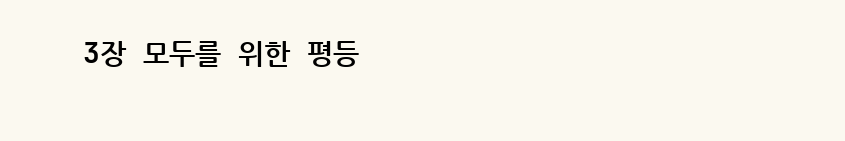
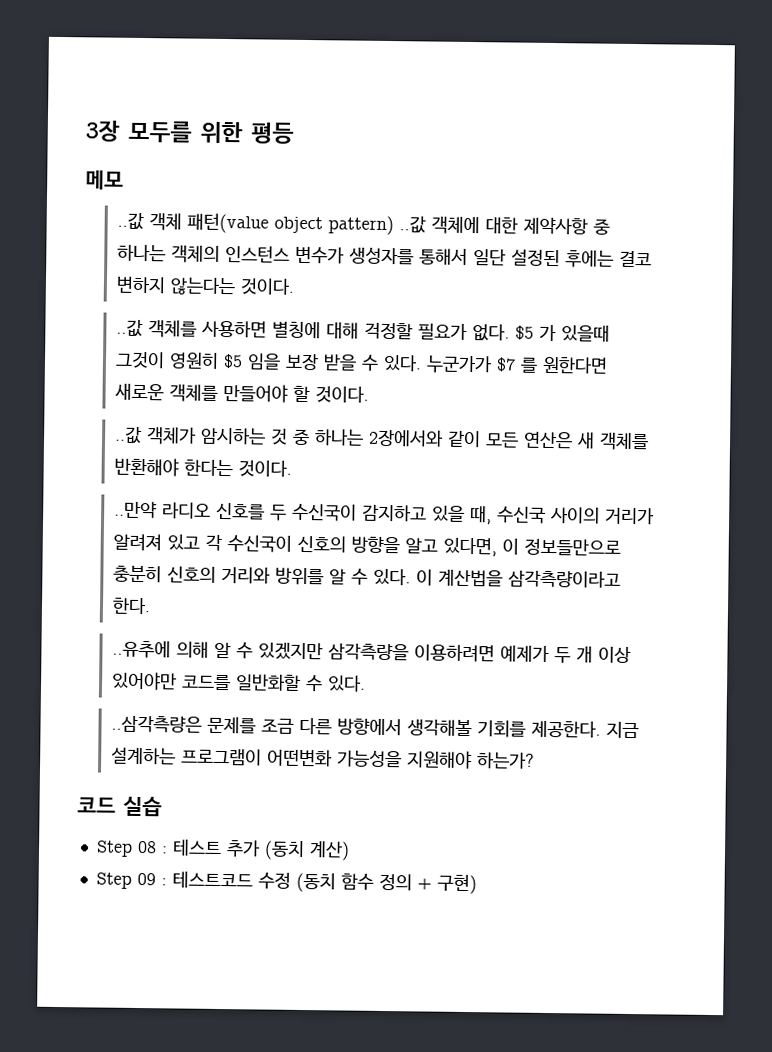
+ 메모
+ ..값 객체 패턴(value object pattern) ..값 객체에 대한 제약사항 중 하나는 객체의 인스턴스 변수가 생성자를 통해서 일단 설정된 후에는 결코 변하지 않는다는 것이다.
+ ..값 객체를 사용하면 별칭에 대해 걱정할 필요가 없다. $5 가 있을때 그것이 영원히 $5 임을 보장 받을 수 있다. 누군가가 $7 를 원한다면 새로운 객체를 만들어야 할 것이다.
+ ..값 객체가 암시하는 것 중 하나는 2장에서와 같이 모든 연산은 새 객체를 반환해야 한다는 것이다.
+ ..만약 라디오 신호를 두 수신국이 감지하고 있을 때, 수신국 사이의 거리가 알려져 있고 각 수신국이 신호의 방향을 알고 있다면, 이 정보들만으로 충분히 신호의 거리와 방위를 알 수 있다. 이 계산법을 삼각측량이라고 한다.
+ ..유추에 의해 알 수 있겠지만 삼각측량을 이용하려면 예제가 두 개 이상 있어야만 코드를 일반화할 수 있다.
+ ..삼각측량은 문제를 조금 다른 방향에서 생각해볼 기회를 제공한다. 지금 설계하는 프로그램이 어떤변화 가능성을 지원해야 하는가?
+ 코드 실습
+ Step 08 : 테스트 추가 (동치 계산)
+ Step 09 : 테스트코드 수정 (동치 함수 정의 + 구현)

